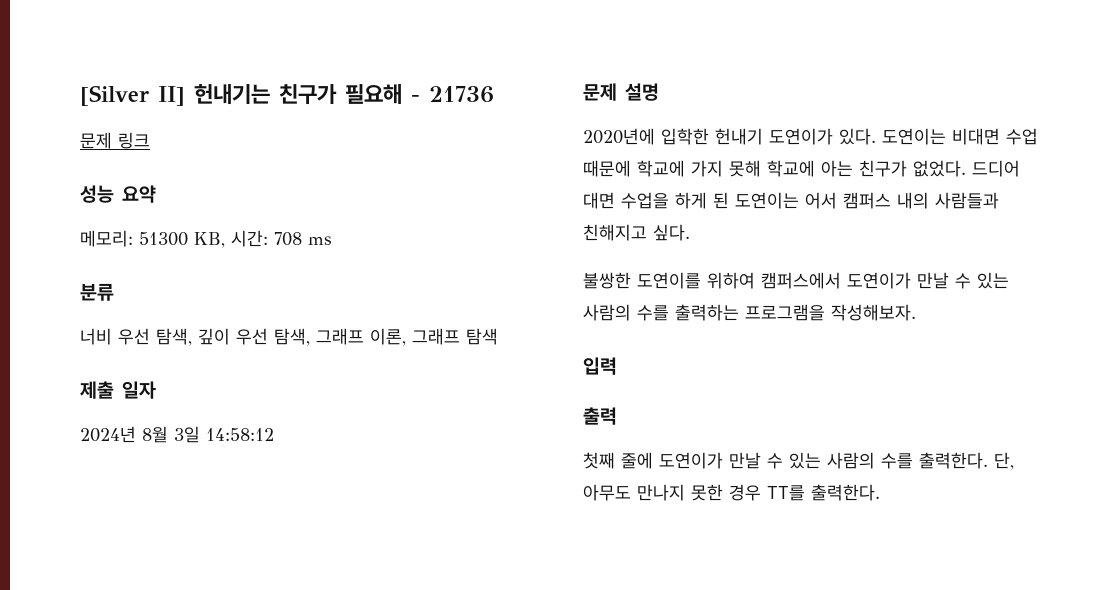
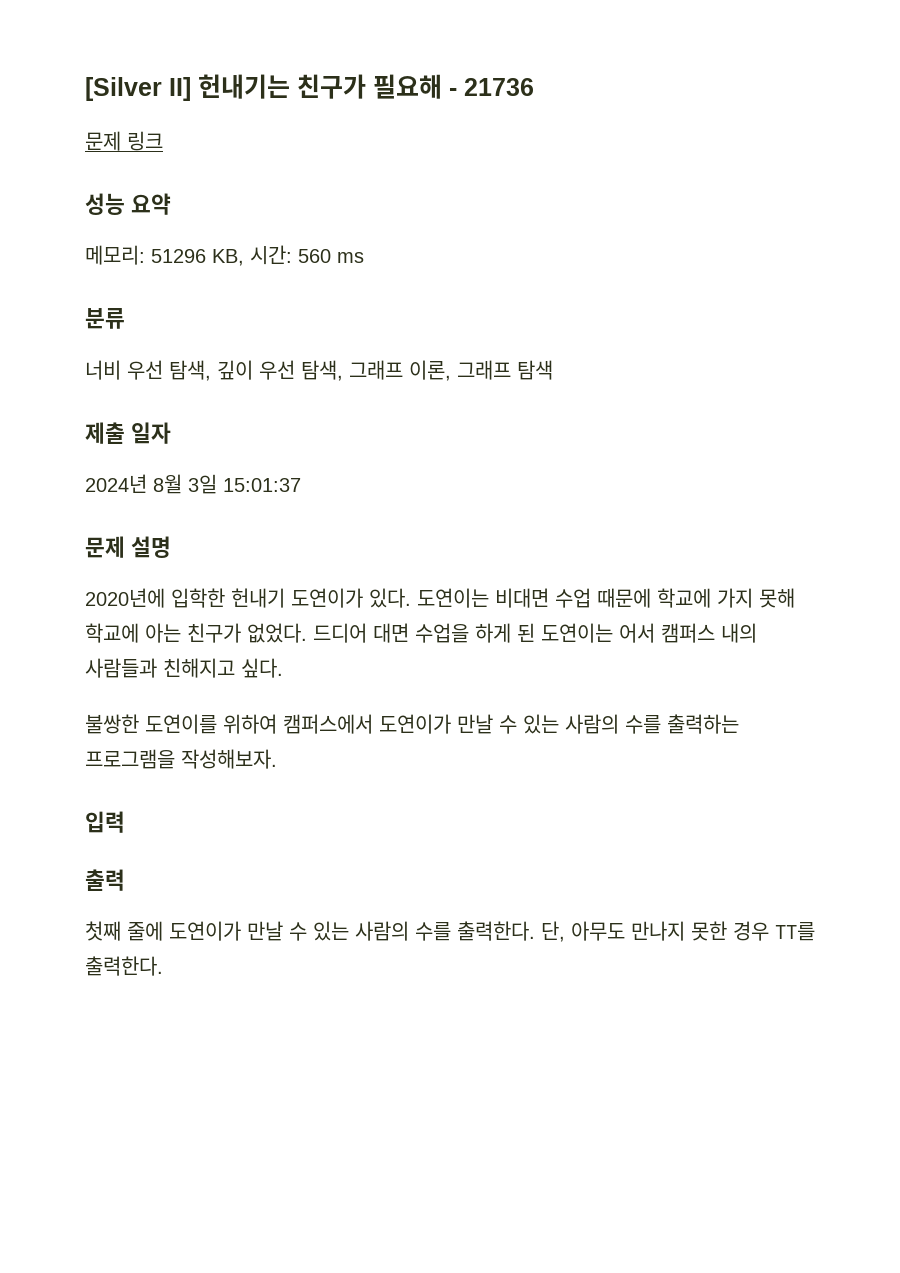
- 메모리: 51300 KB, 시간: 708 ms
+ 메모리: 51296 KB, 시간: 560 ms
- 2024년 8월 3일 14:58:12
+ 2024년 8월 3일 15:01:37

